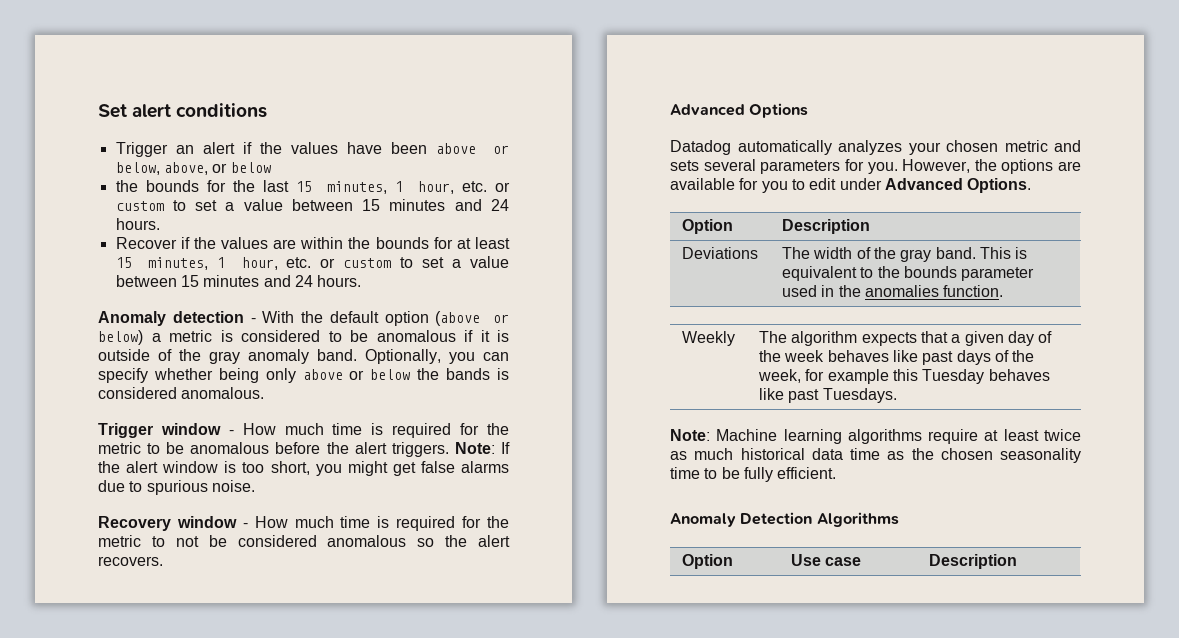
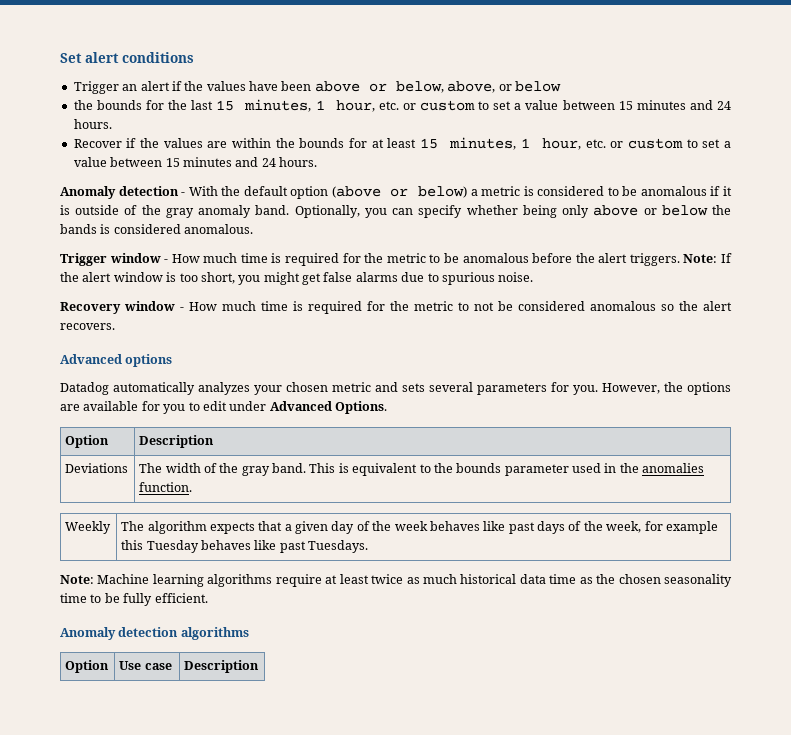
- Advanced Options
+ Advanced options
- Anomaly Detection Algorithms
+ Anomaly detection algorithms

